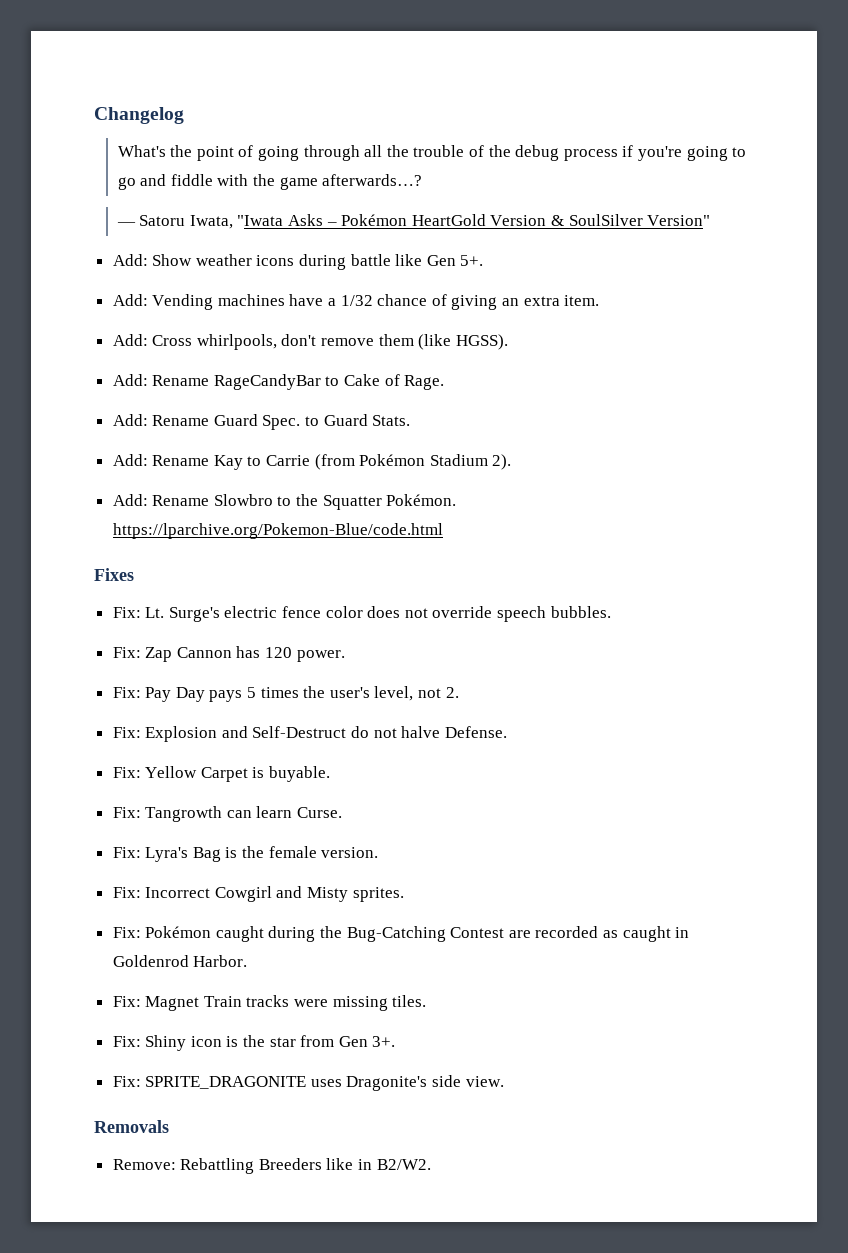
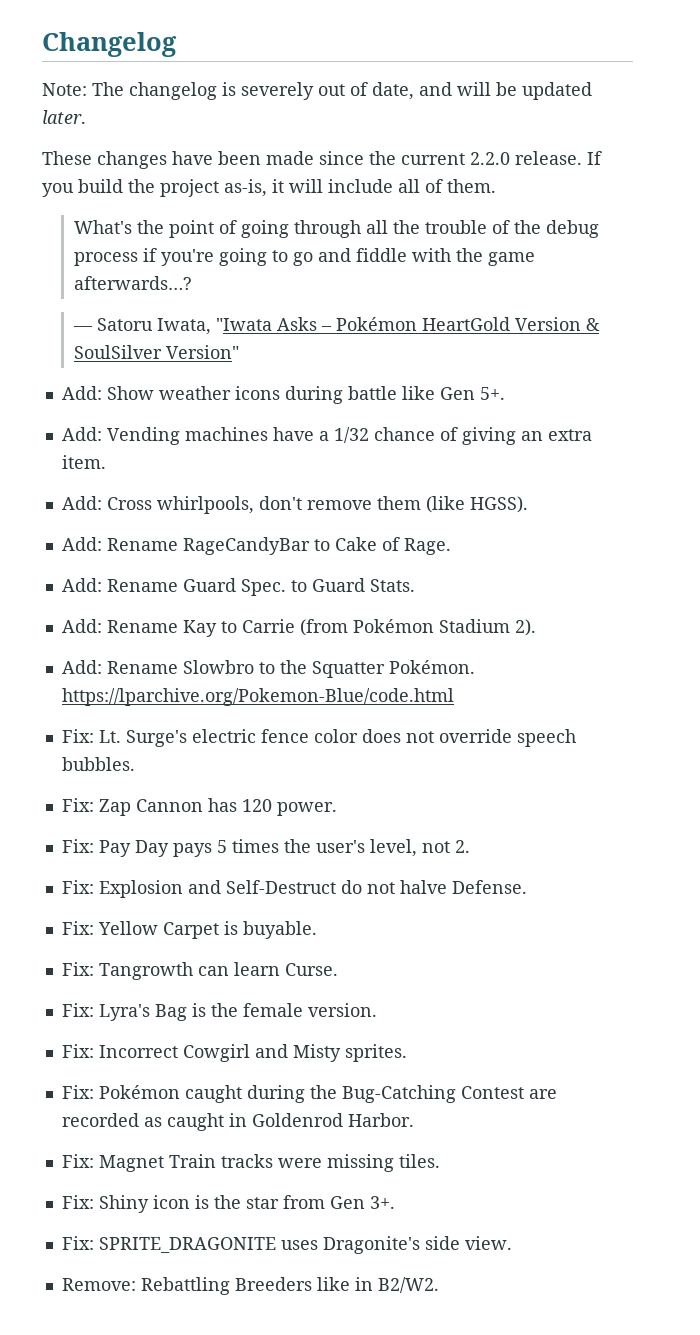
+ Note: The changelog is severely out of date, and will be updated later.
+ These changes have been made since the current 2.2.0 release. If you build the project as-is, it will include all of them.
- Fixes
- Removals

